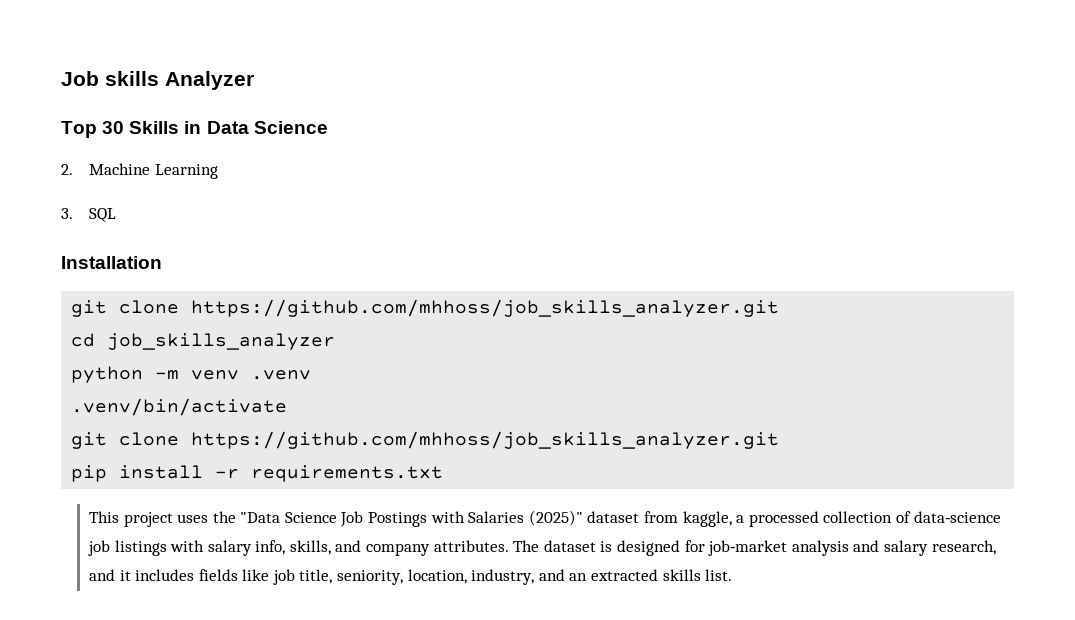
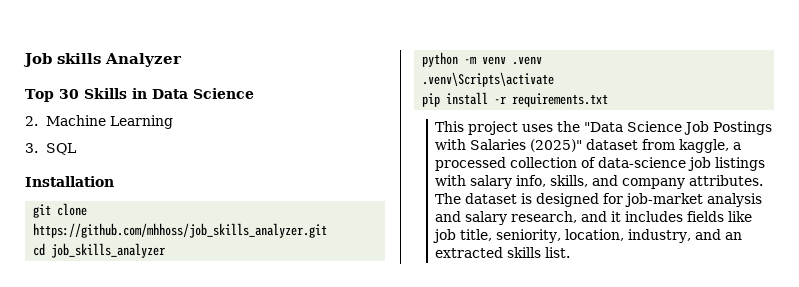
- .venv/bin/activate
- git clone https://github.com/mhhoss/job_skills_analyzer.git
+ .venv\Scripts\activate

